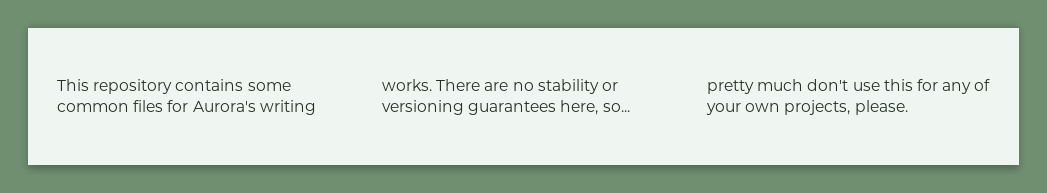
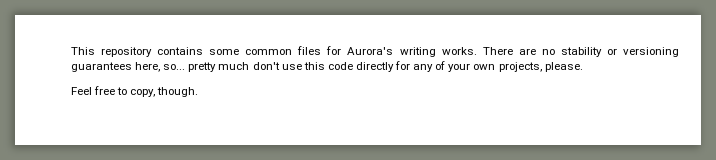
- There are no stability or versioning guarantees here, so... pretty much don't use this for any of your own projects, please.
+ There are no stability or versioning guarantees here, so... pretty much don't use this code directly for any of your own projects, please.
+ Feel free to copy, though.

